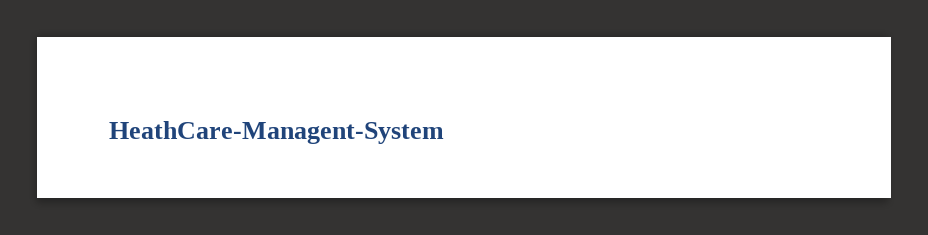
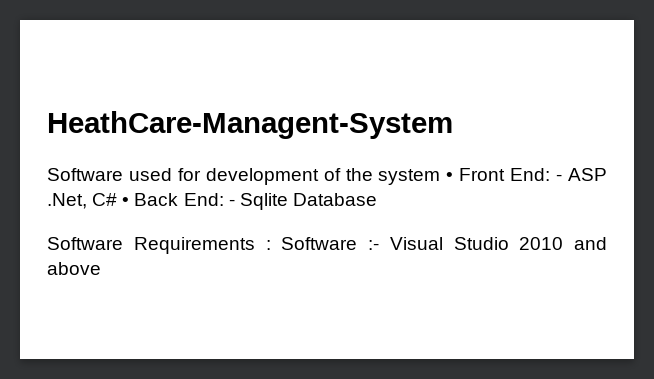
+ Software used for development of the system • Front End: - ASP .Net, C# • Back End: - Sqlite Database
+ Software Requirements : Software :- Visual Studio 2010 and above

